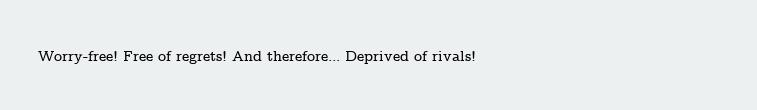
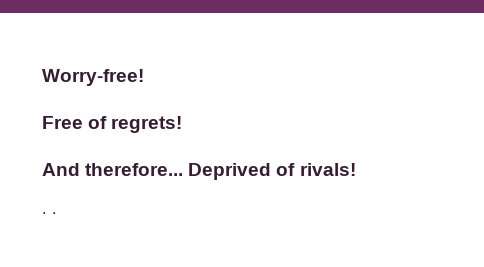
- Worry-free! Free of regrets! And therefore...
+ Worry-free!
+ Free of regrets!
+ And therefore...
+ . .

